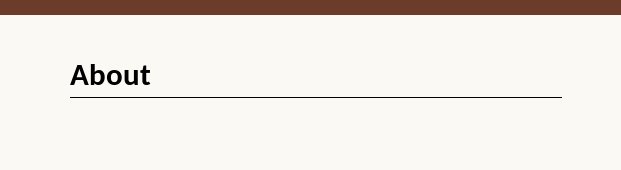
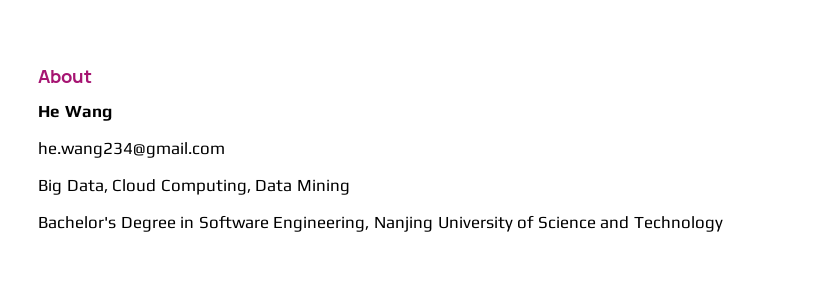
+ He Wang
+ he.wang234@gmail.com
+ Big Data, Cloud Computing, Data Mining
+ Bachelor's Degree in Software Engineering, Nanjing University of Science and Technology

